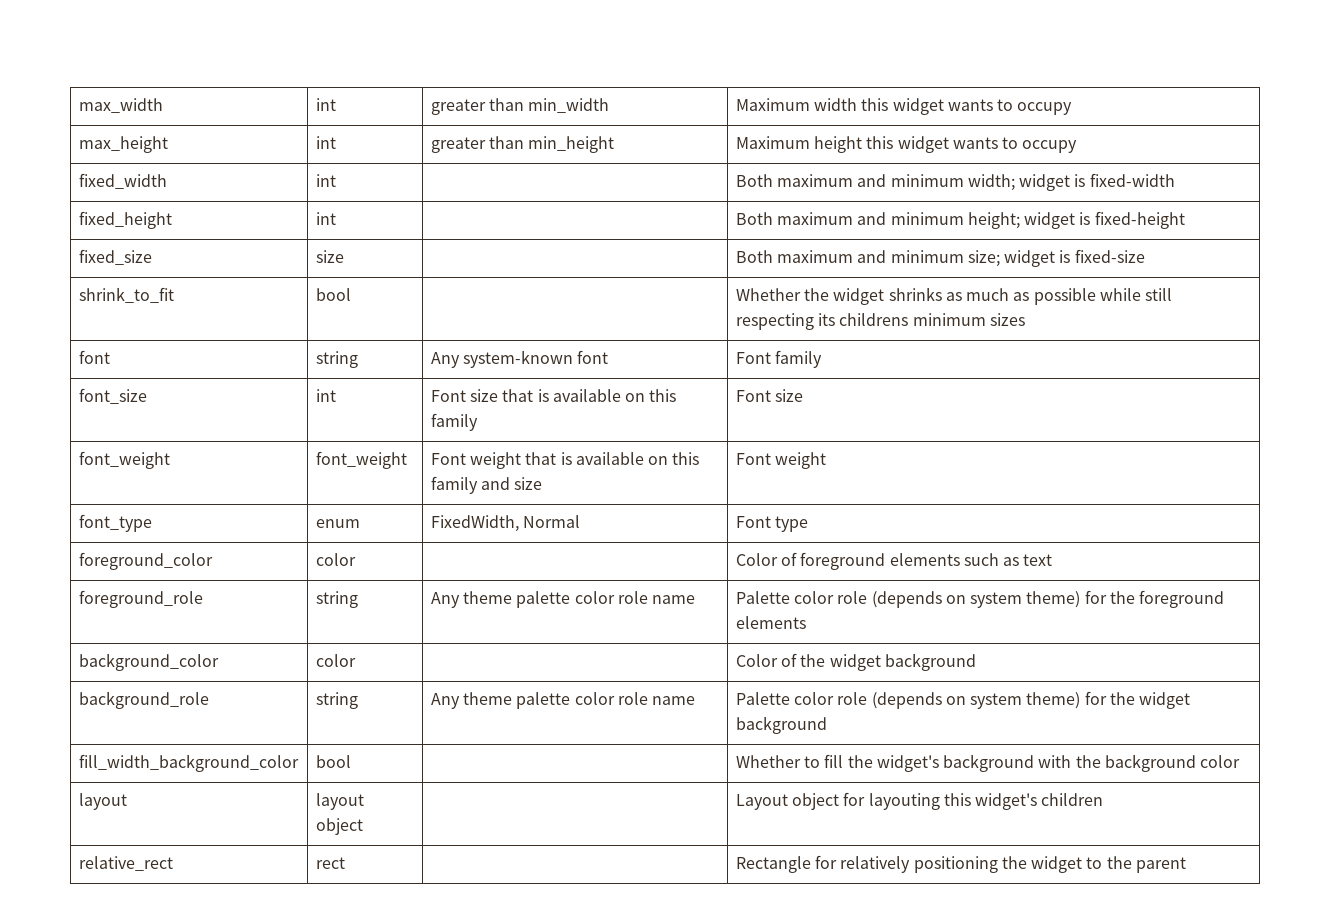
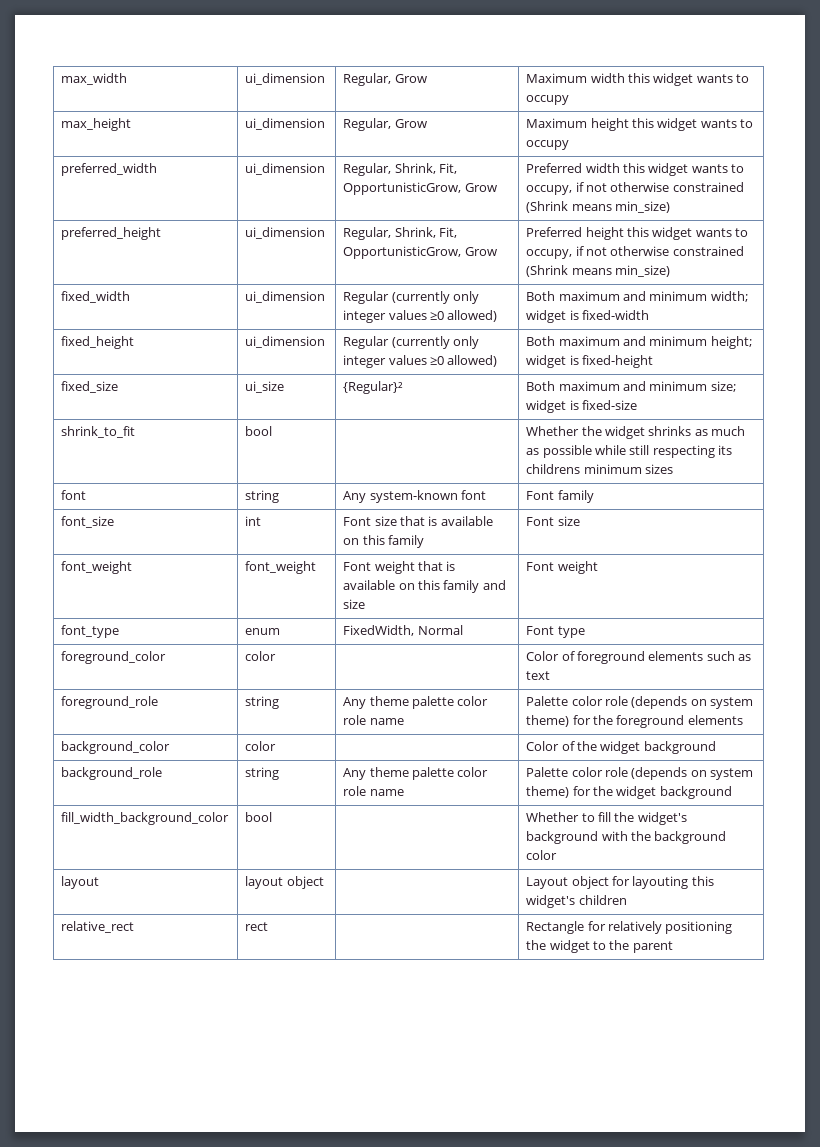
- max_width | int | greater than min_width | Maximum width this widget wants to occupy
+ max_width | ui_dimension | Regular, Grow | Maximum width this widget wants to occupy
- max_height | int | greater than min_height | Maximum height this widget wants to occupy
+ max_height | ui_dimension | Regular, Grow | Maximum height this widget wants to occupy
- fixed_width | int | | Both maximum and minimum width; widget is fixed-width
+ preferred_width | ui_dimension | Regular, Shrink, Fit, OpportunisticGrow, Grow | Preferred width this widget wants to occupy, if not otherwise constrained (Shrink means min_size)
+ preferred_height | ui_dimension | Regular, Shrink, Fit, OpportunisticGrow, Grow | Preferred height this widget wants to occupy, if not otherwise constrained (Shrink means min_size)
+ fixed_width | ui_dimension | Regular (currently only integer values ≥0 allowed) | Both maximum and minimum width; widget is fixed-width
- fixed_height | int | | Both maximum and minimum height; widget is fixed-height
+ fixed_height | ui_dimension | Regular (currently only integer values ≥0 allowed) | Both maximum and minimum height; widget is fixed-height
- fixed_size | size | | Both maximum and minimum size; widget is fixed-size
+ fixed_size | ui_size | {Regular}² | Both maximum and minimum size; widget is fixed-size

